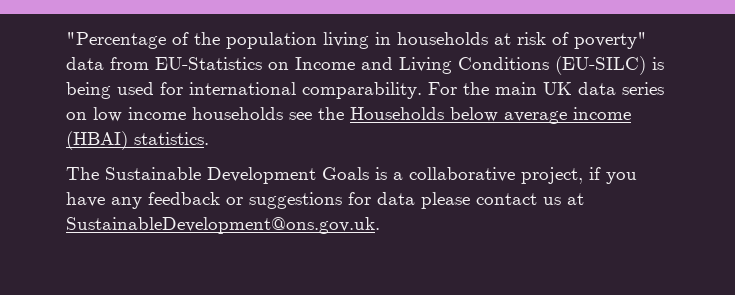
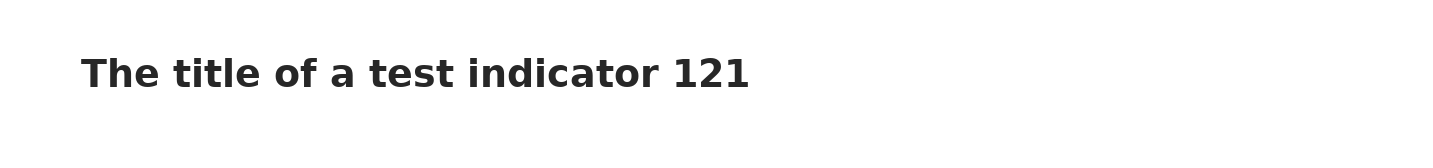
- "Percentage of the population living in households at risk of poverty" data from EU-Statistics on Income and Living Conditions (EU-SILC) is being used for international comparability. For the main UK data series on low income households see the Households below average income (HBAI) statistics.
- The Sustainable Development Goals is a collaborative project, if you have any feedback or suggestions for data please contact us at SustainableDevelopment@ons.gov.uk.
+ The title of a test indicator 121

